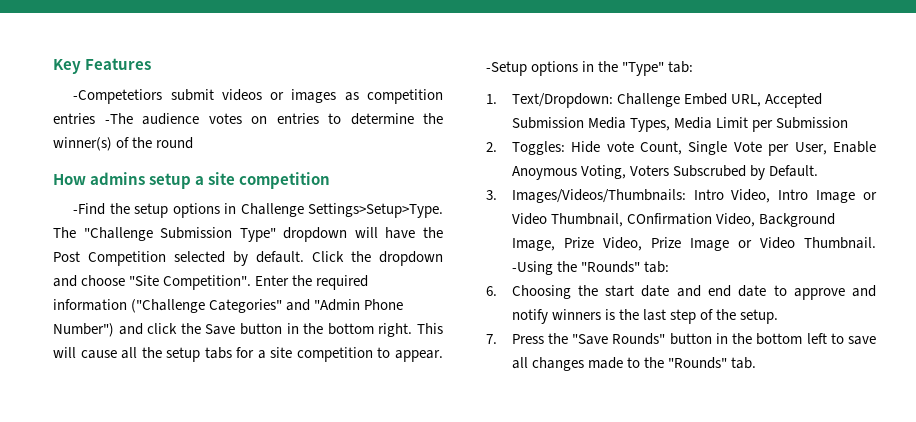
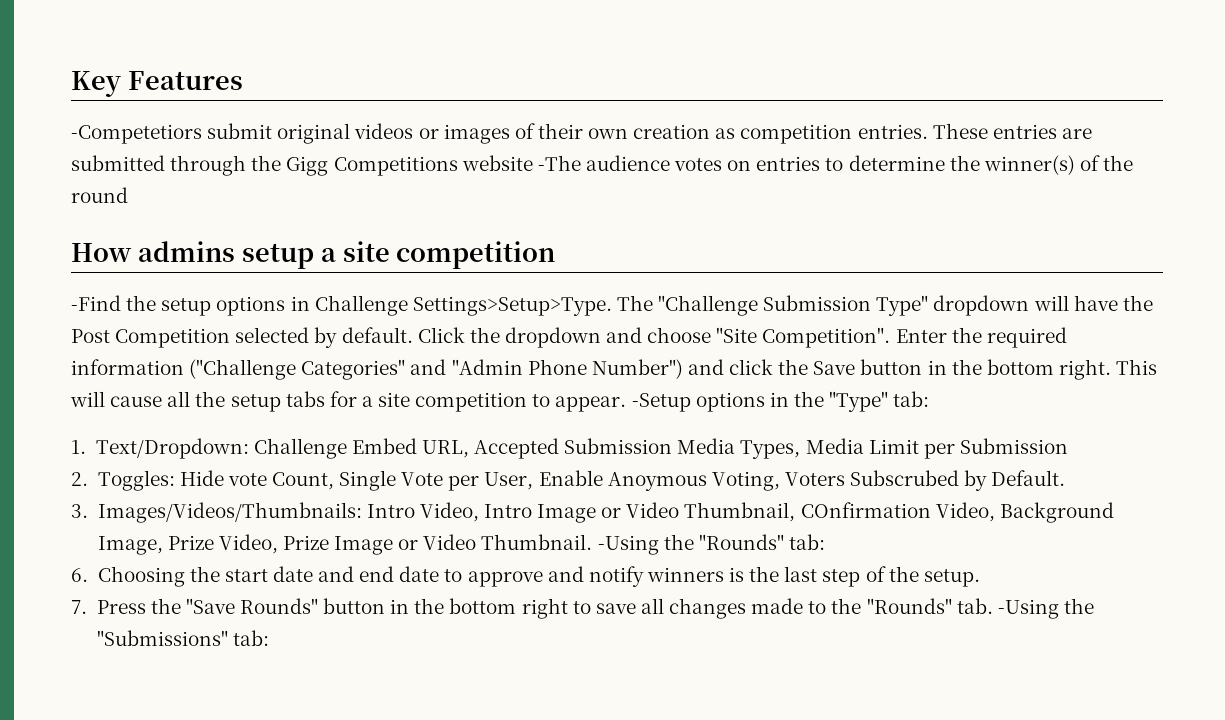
- -Competetiors submit videos or images as competition entries -The audience votes on entries to determine the winner(s) of the round
+ -Competetiors submit original videos or images of their own creation as competition entries. These entries are submitted through the Gigg Competitions website -The audience votes on entries to determine the winner(s) of the round
- 7. Press the "Save Rounds" button in the bottom left to save all changes made to the "Rounds" tab.
+ 7. Press the "Save Rounds" button in the bottom right to save all changes made to the "Rounds" tab. -Using the "Submissions" tab:

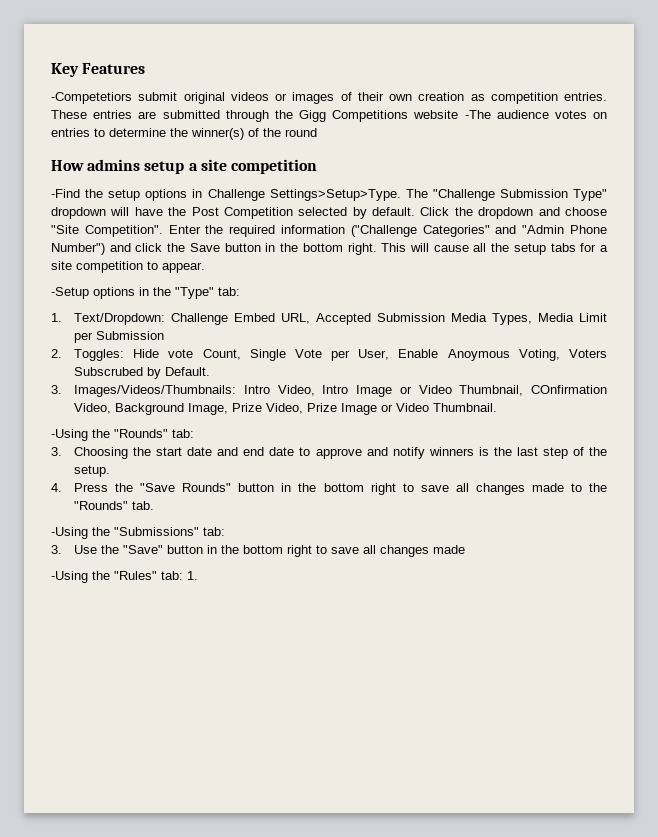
- This will cause all the setup tabs for a site competition to appear. -Setup options in the "Type" tab:
+ This will cause all the setup tabs for a site competition to appear.
+ -Setup options in the "Type" tab:
- 3. Images/Videos/Thumbnails: Intro Video, Intro Image or Video Thumbnail, COnfirmation Video, Background Image, Prize Video, Prize Image or Video Thumbnail. -Using the "Rounds" tab:
+ 3. Images/Videos/Thumbnails: Intro Video, Intro Image or Video Thumbnail, COnfirmation Video, Background Image, Prize Video, Prize Image or Video Thumbnail.
+ -Using the "Rounds" tab:
- 6. Choosing the start date and end date to approve and notify winners is the last step of the setup.
+ 3. Choosing the start date and end date to approve and notify winners is the last step of the setup.
- 7. Press the "Save Rounds" button in the bottom right to save all changes made to the "Rounds" tab. -Using the "Submissions" tab:
+ 4. Press the "Save Rounds" button in the bottom right to save all changes made to the "Rounds" tab.
+ -Using the "Submissions" tab:
+ 3. Use the "Save" button in the bottom right to save all changes made
+ -Using the "Rules" tab: 1.

